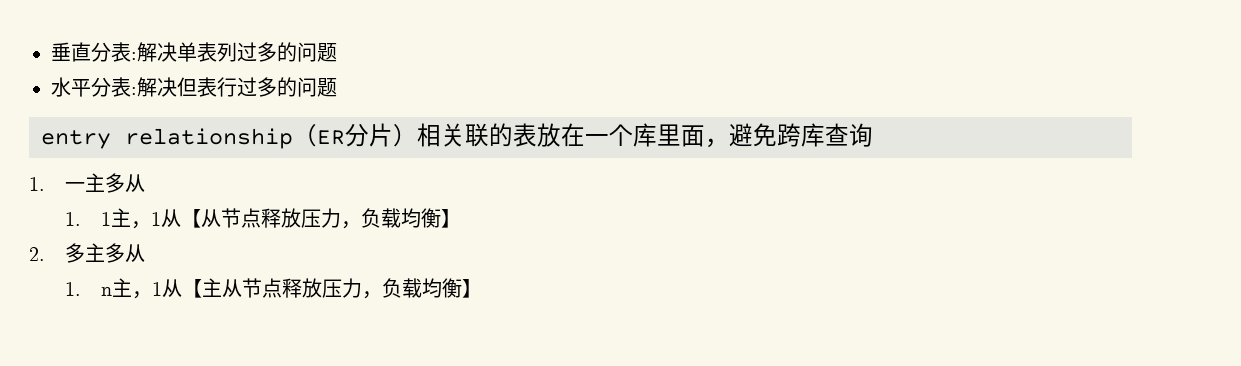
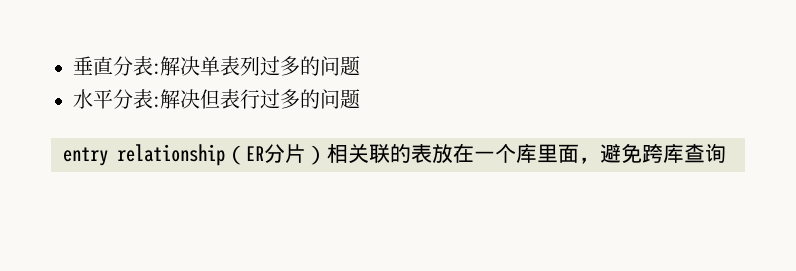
- 1.一主多从
- 1. 1主，1从【从节点释放压力，负载均衡】
- 2.多主多从
- 1. n主，1从【主从节点释放压力，负载均衡】

